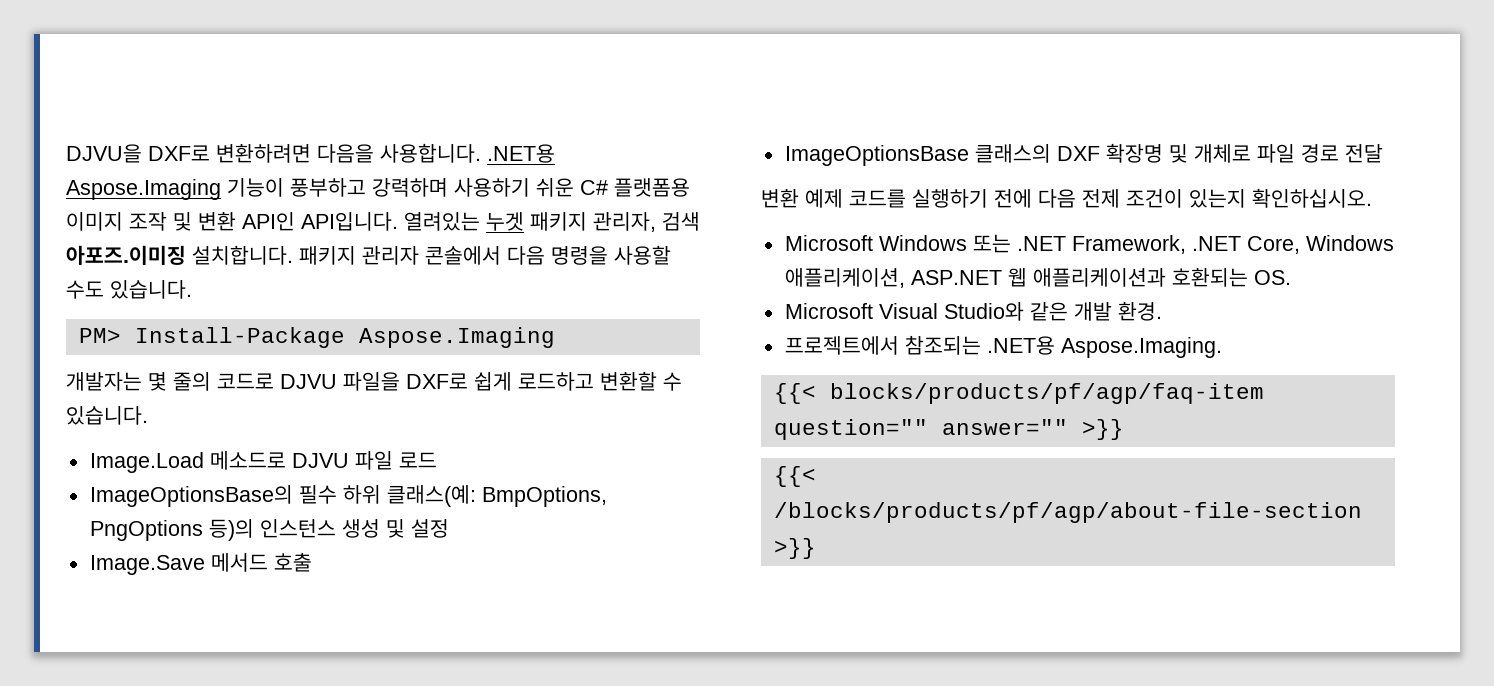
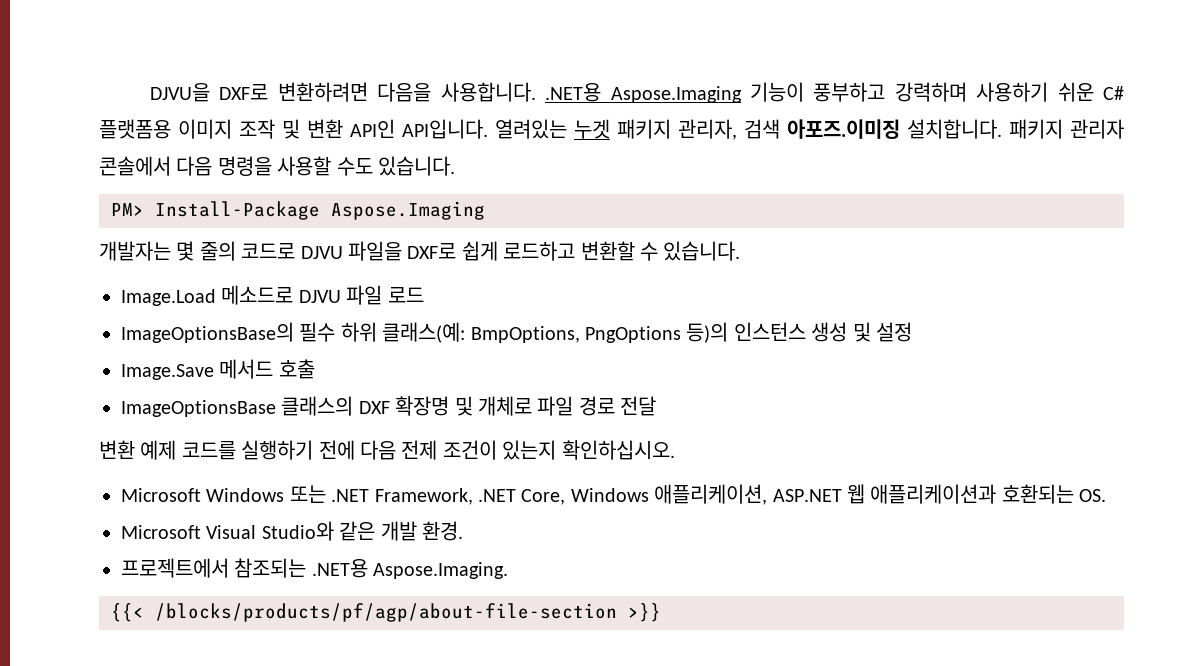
- {{< blocks/products/pf/agp/faq-item question="" answer="" >}}

